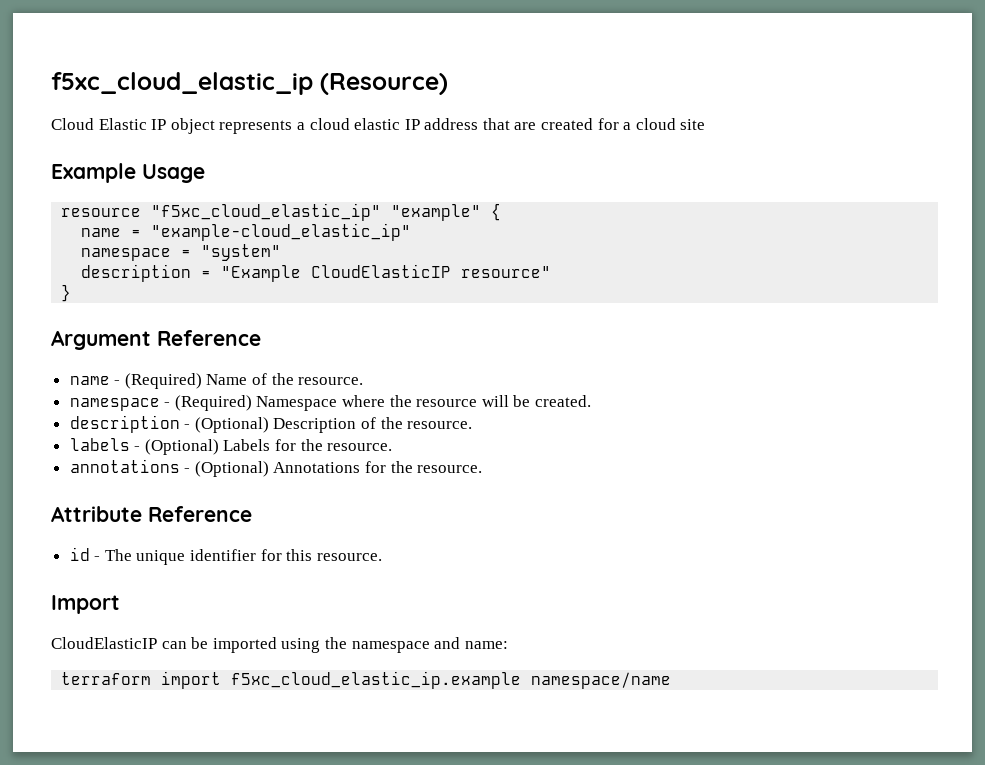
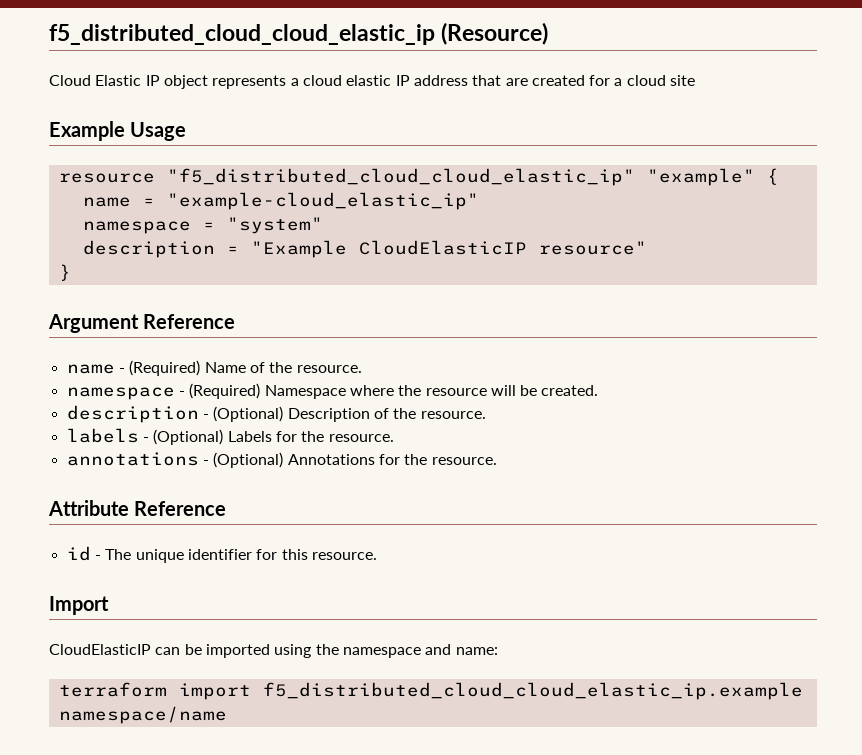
- f5xc_cloud_elastic_ip (Resource)
+ f5_distributed_cloud_cloud_elastic_ip (Resource)
- resource "f5xc_cloud_elastic_ip" "example" {
+ resource "f5_distributed_cloud_cloud_elastic_ip" "example" {
- terraform import f5xc_cloud_elastic_ip.example namespace/name
+ terraform import f5_distributed_cloud_cloud_elastic_ip.example namespace/name

